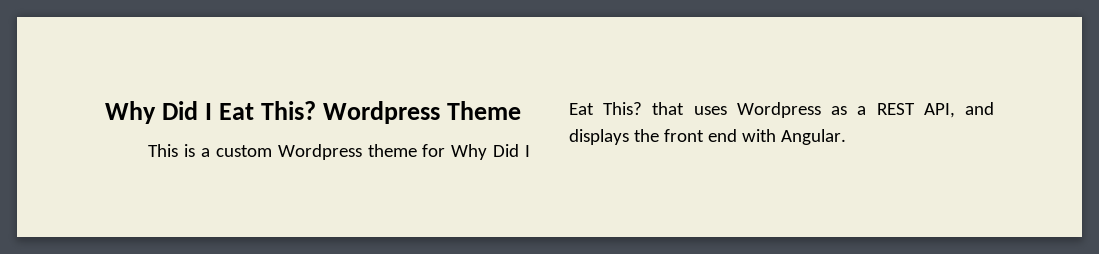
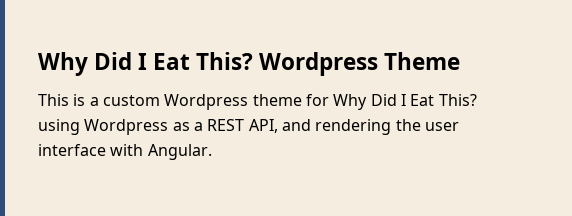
- This is a custom Wordpress theme for Why Did I Eat This? that uses Wordpress as a REST API, and displays the front end with Angular.
+ This is a custom Wordpress theme for Why Did I Eat This? using Wordpress as a REST API, and rendering the user interface with Angular.

